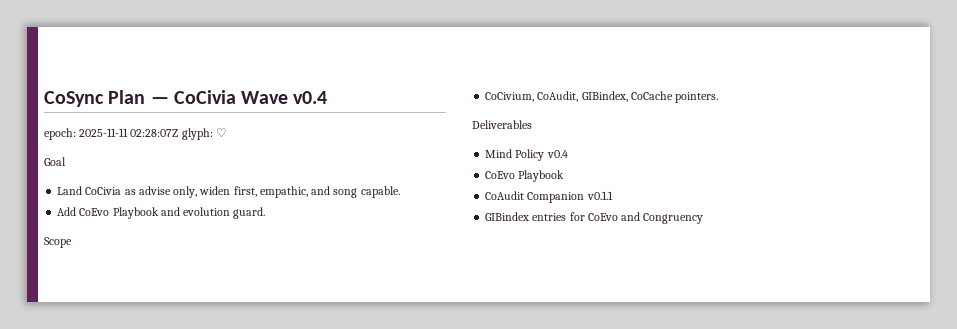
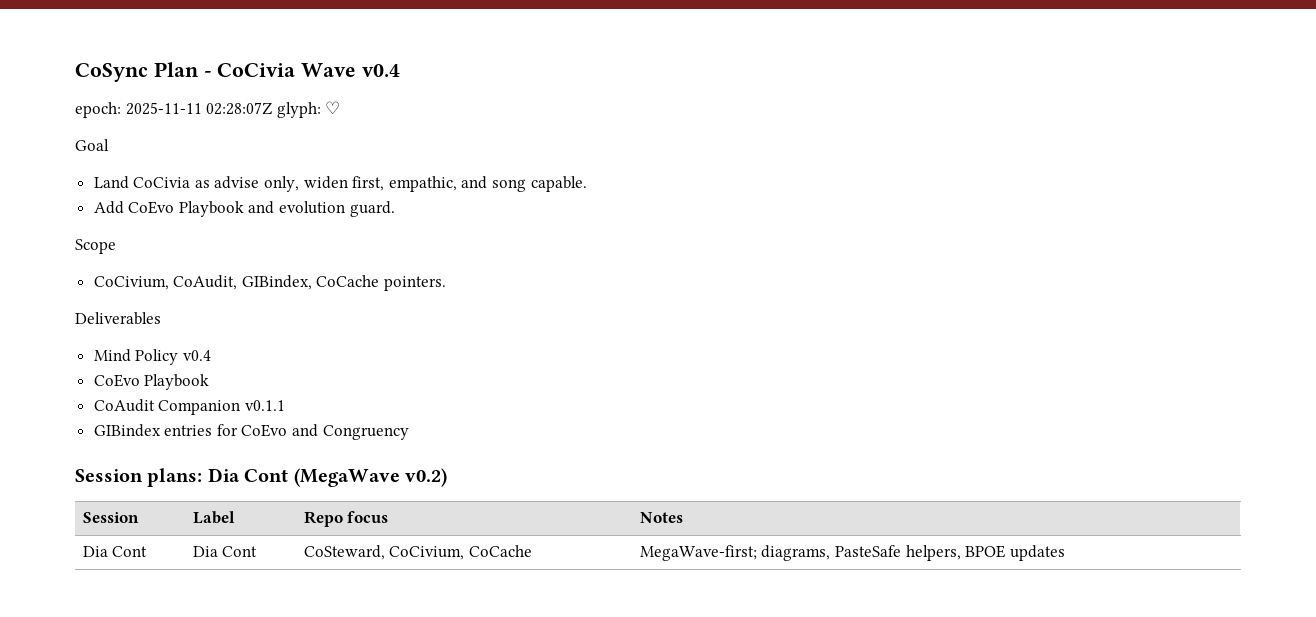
- CoSync Plan — CoCivia Wave v0.4
+ CoSync Plan - CoCivia Wave v0.4
+ Session plans: Dia Cont (MegaWave v0.2)
+ Session | Label | Repo focus | Notes
+ Dia Cont | Dia Cont | CoSteward, CoCivium, CoCache | MegaWave-first; diagrams, PasteSafe helpers, BPOE updates

